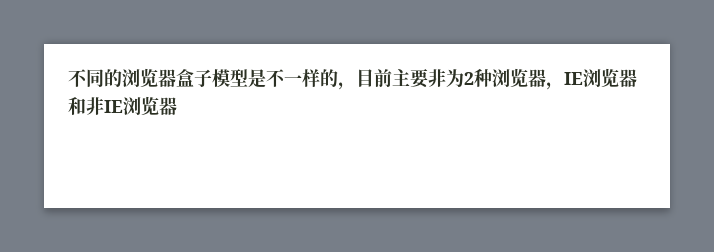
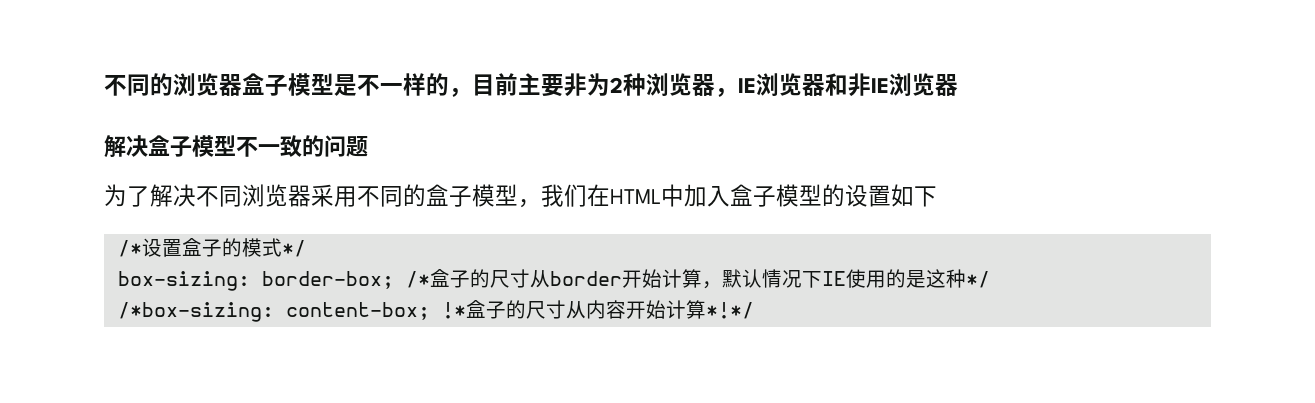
+ 解决盒子模型不一致的问题
+ 为了解决不同浏览器采用不同的盒子模型，我们在HTML中加入盒子模型的设置如下
+ /*设置盒子的模式*/
+ box-sizing: border-box; /*盒子的尺寸从border开始计算，默认情况下IE使用的是这种*/
+ /*box-sizing: content-box; !*盒子的尺寸从内容开始计算*!*/

